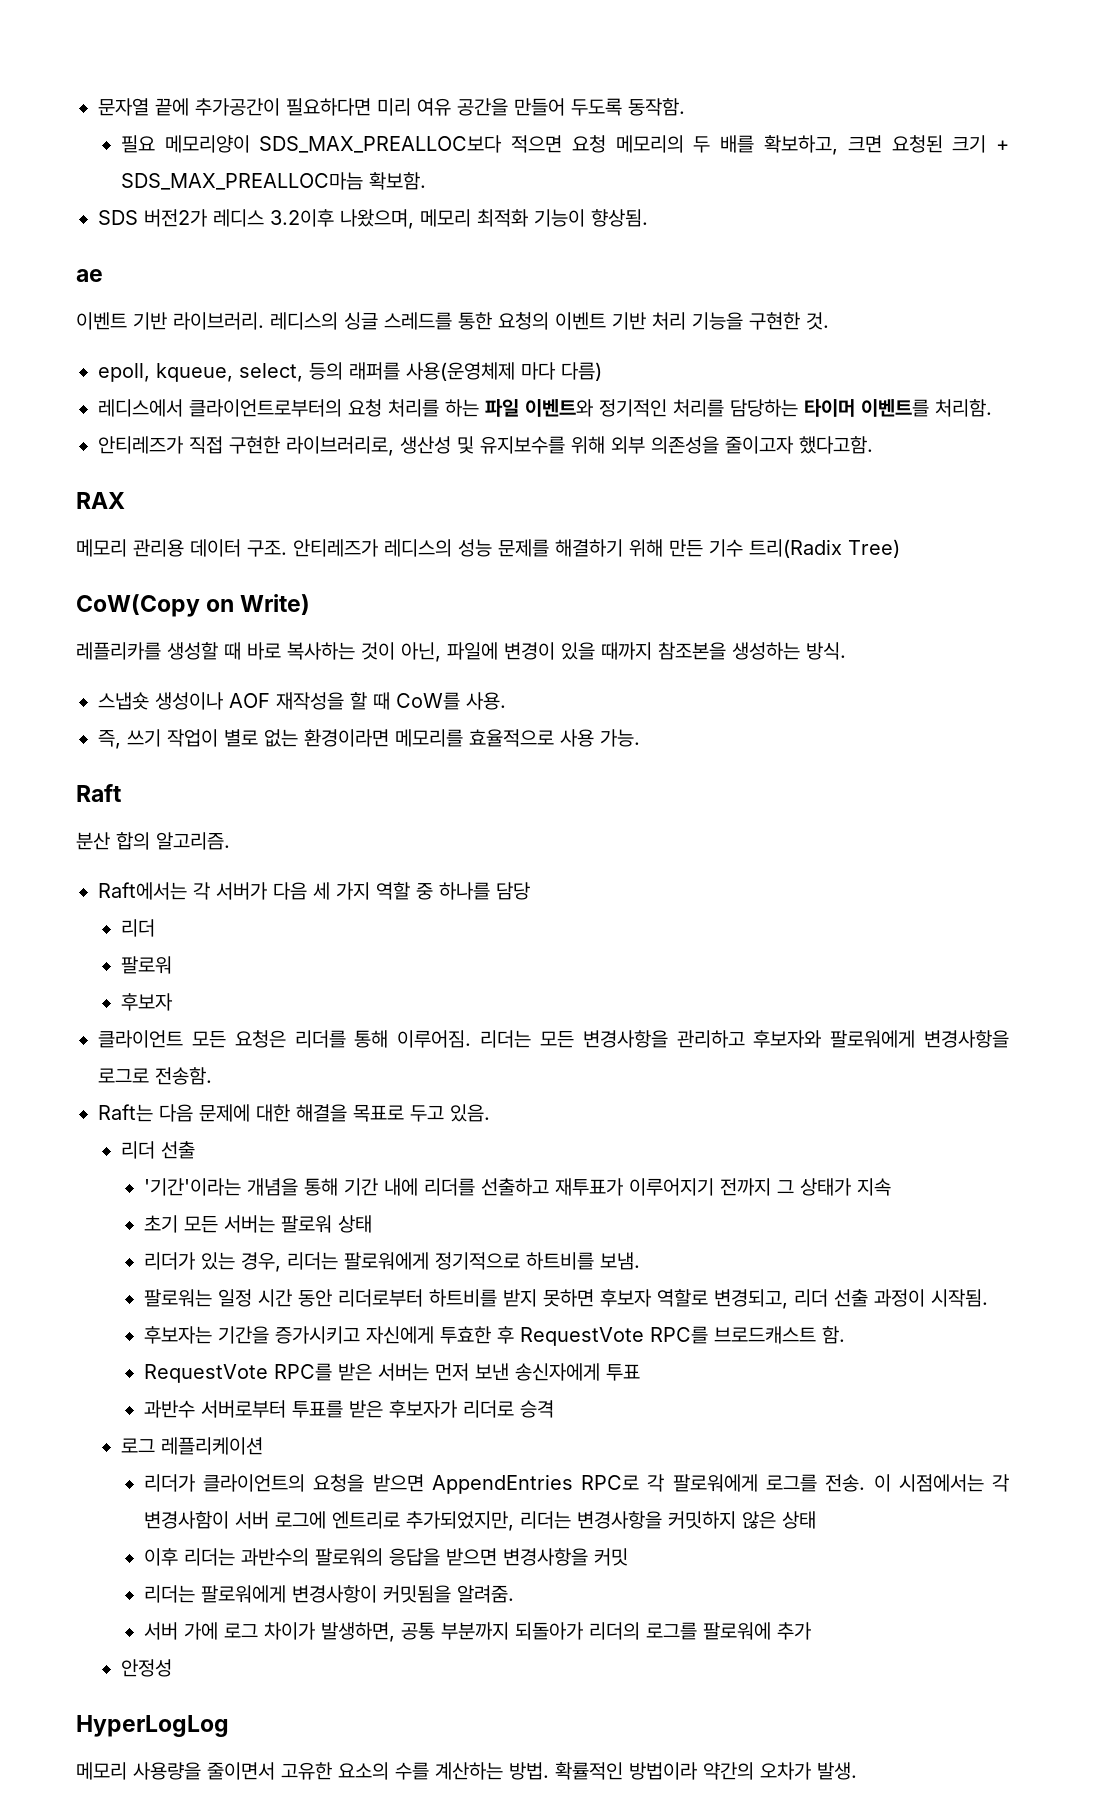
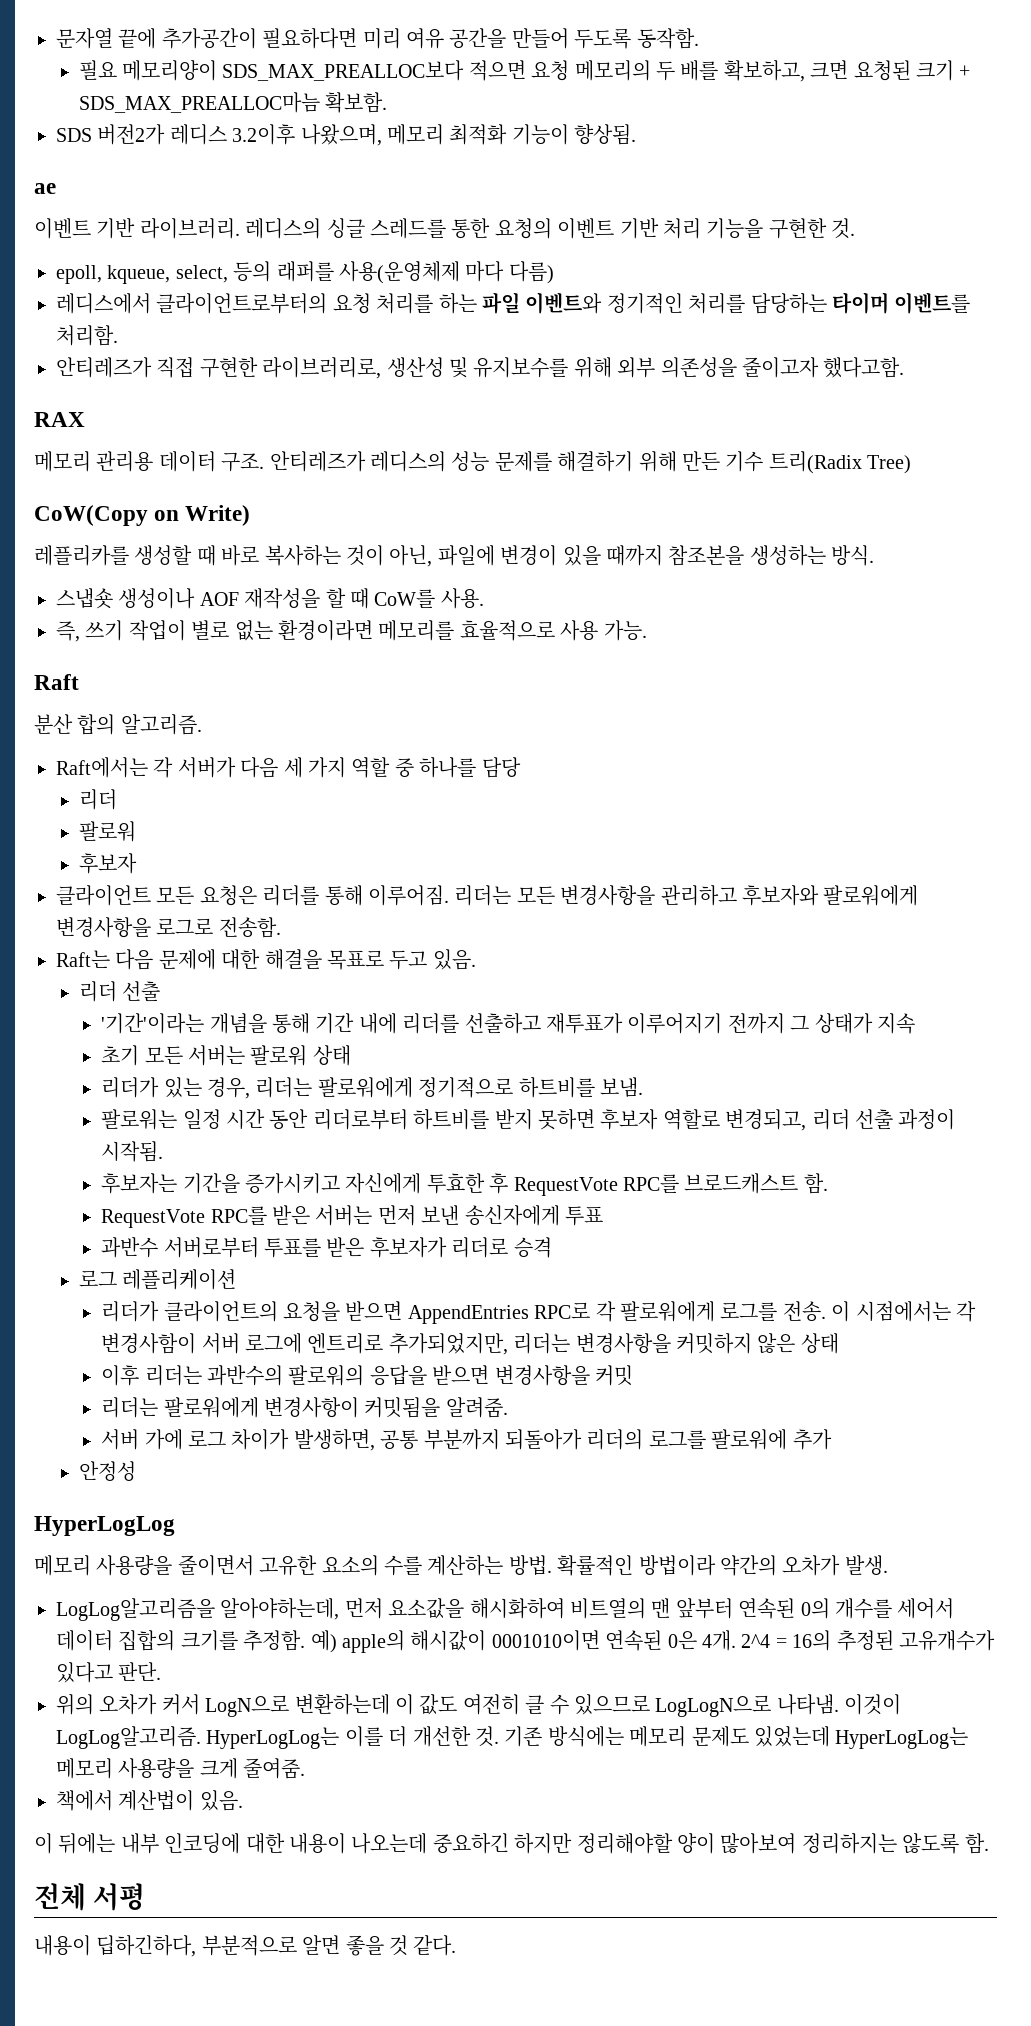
+ LogLog알고리즘을 알아야하는데, 먼저 요소값을 해시화하여 비트열의 맨 앞부터 연속된 0의 개수를 세어서 데이터 집합의 크기를 추정함. 예) apple의 해시값이 0001010이면 연속된 0은 4개. 2^4 = 16의 추정된 고유개수가 있다고 판단.
+ 위의 오차가 커서 LogN으로 변환하는데 이 값도 여전히 클 수 있으므로 LogLogN으로 나타냄. 이것이 LogLog알고리즘. HyperLogLog는 이를 더 개선한 것. 기존 방식에는 메모리 문제도 있었는데 HyperLogLog는 메모리 사용량을 크게 줄여줌.
+ 책에서 계산법이 있음.
+ 이 뒤에는 내부 인코딩에 대한 내용이 나오는데 중요하긴 하지만 정리해야할 양이 많아보여 정리하지는 않도록 함.
+ 전체 서평
+ 내용이 딥하긴하다, 부분적으로 알면 좋을 것 같다.

